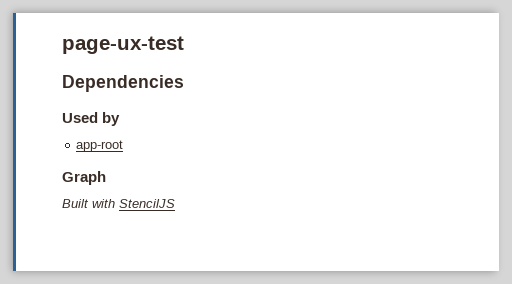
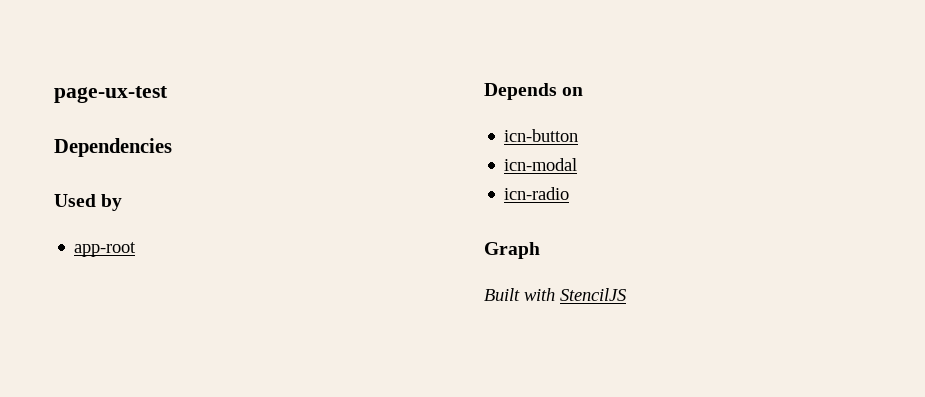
+ Depends on
+ icn-button
+ icn-modal
+ icn-radio

